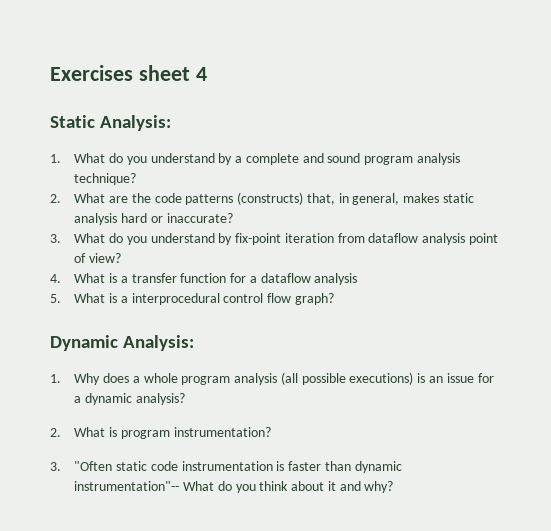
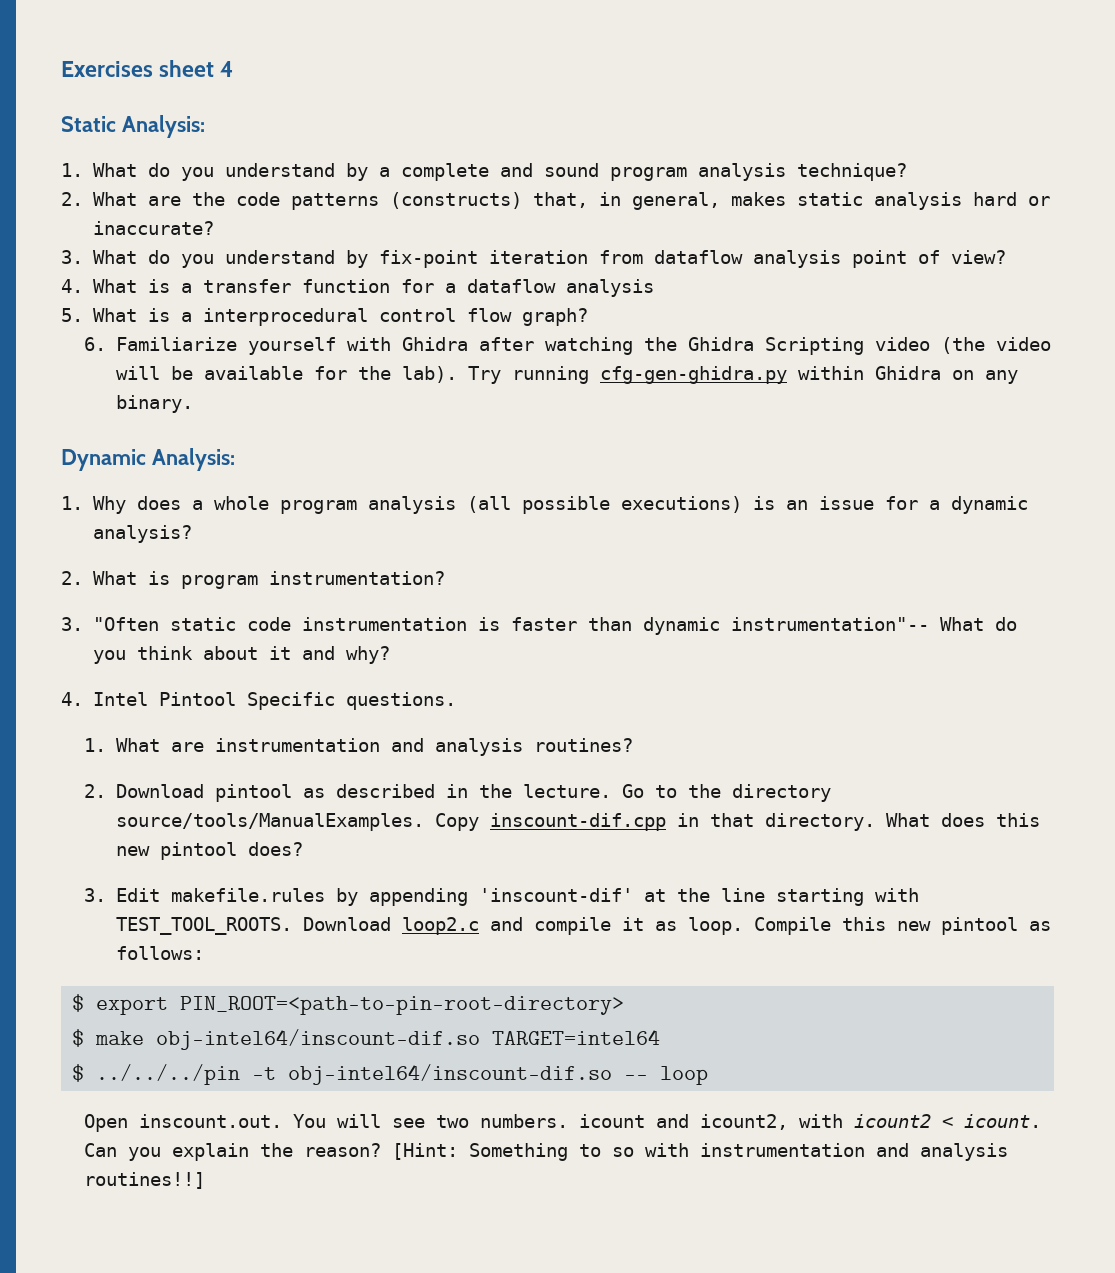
+ 6. Familiarize yourself with Ghidra after watching the Ghidra Scripting video (the video will be available for the lab). Try running cfg-gen-ghidra.py within Ghidra on any binary.
+ 4. Intel Pintool Specific questions.
+ 1. What are instrumentation and analysis routines?
+ 2. Download pintool as described in the lecture. Go to the directory source/tools/ManualExamples. Copy inscount-dif.cpp in that directory. What does this new pintool does?
+ 3. Edit makefile.rules by appending 'inscount-dif' at the line starting with TEST_TOOL_ROOTS. Download loop2.c and compile it as loop. Compile this new pintool as follows:
+ $ export PIN_ROOT=<path-to-pin-root-directory>
+ $ make obj-intel64/inscount-dif.so TARGET=intel64
+ $ ../../../pin -t obj-intel64/inscount-dif.so -- loop
+ Open inscount.out. You will see two numbers. icount and icount2, with icount2 < icount. Can you explain the reason? [Hint: Something to so with instrumentation and analysis routines!!]

